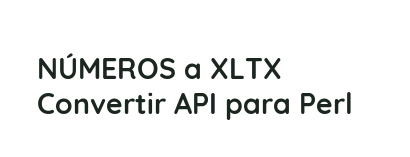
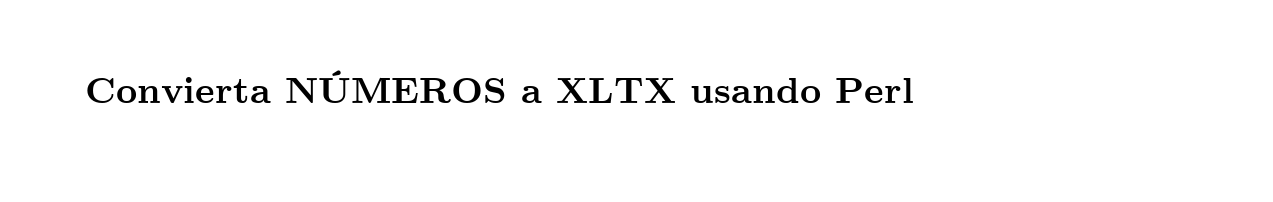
- NÚMEROS a XLTX Convertir API para Perl
+ Convierta NÚMEROS a XLTX usando Perl

